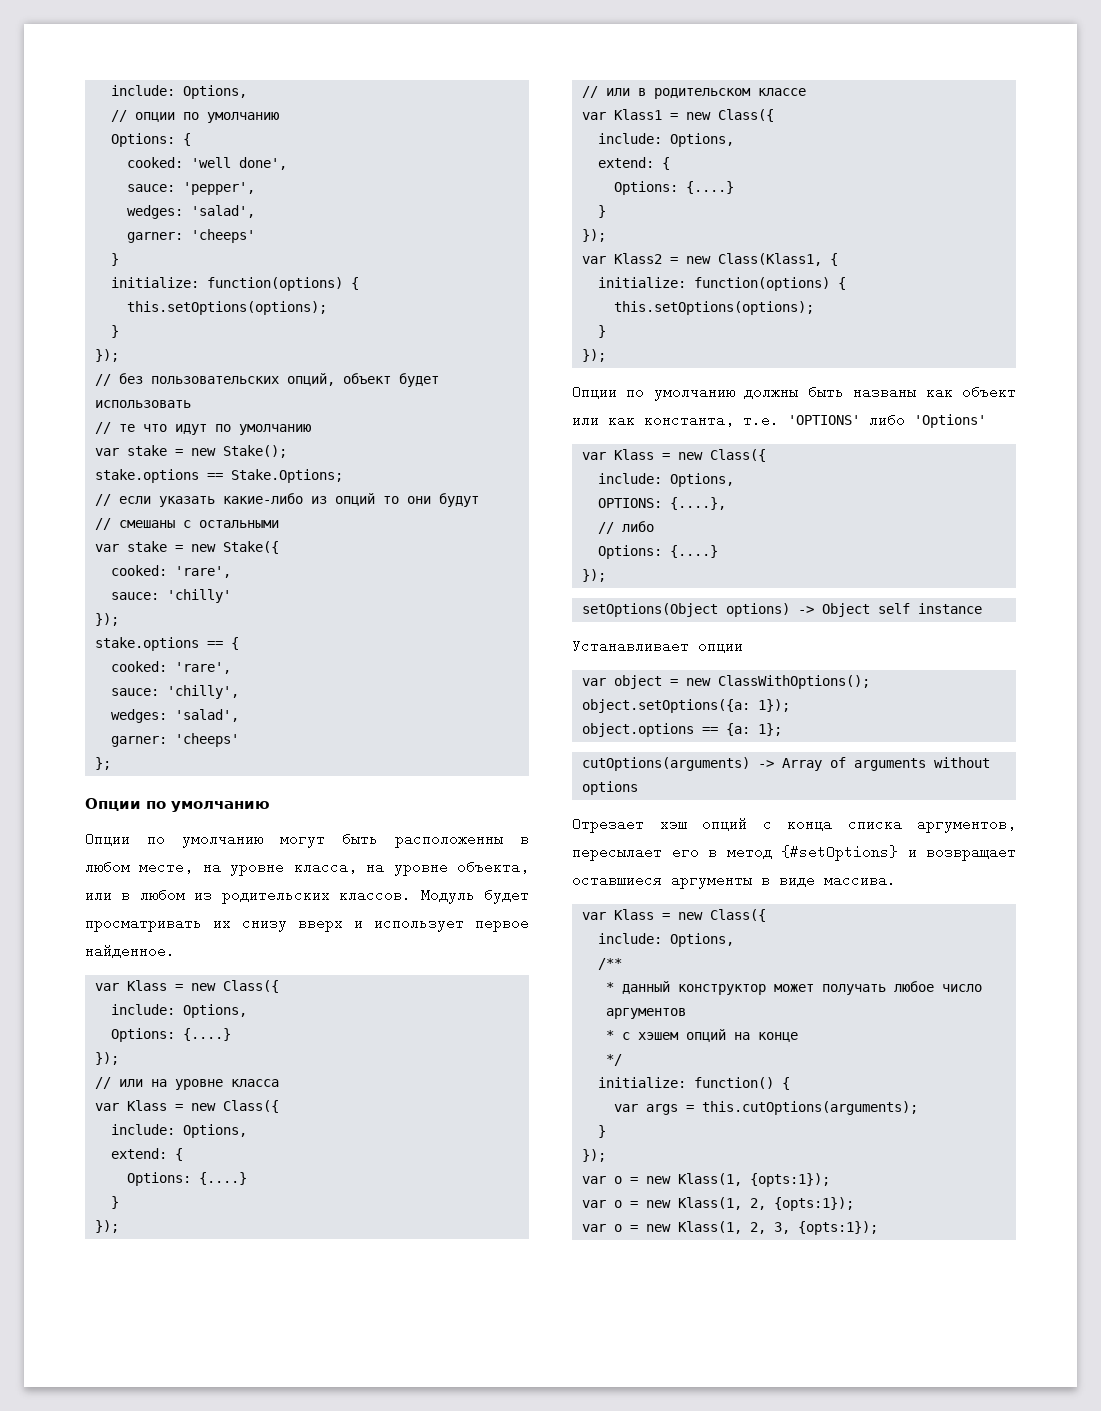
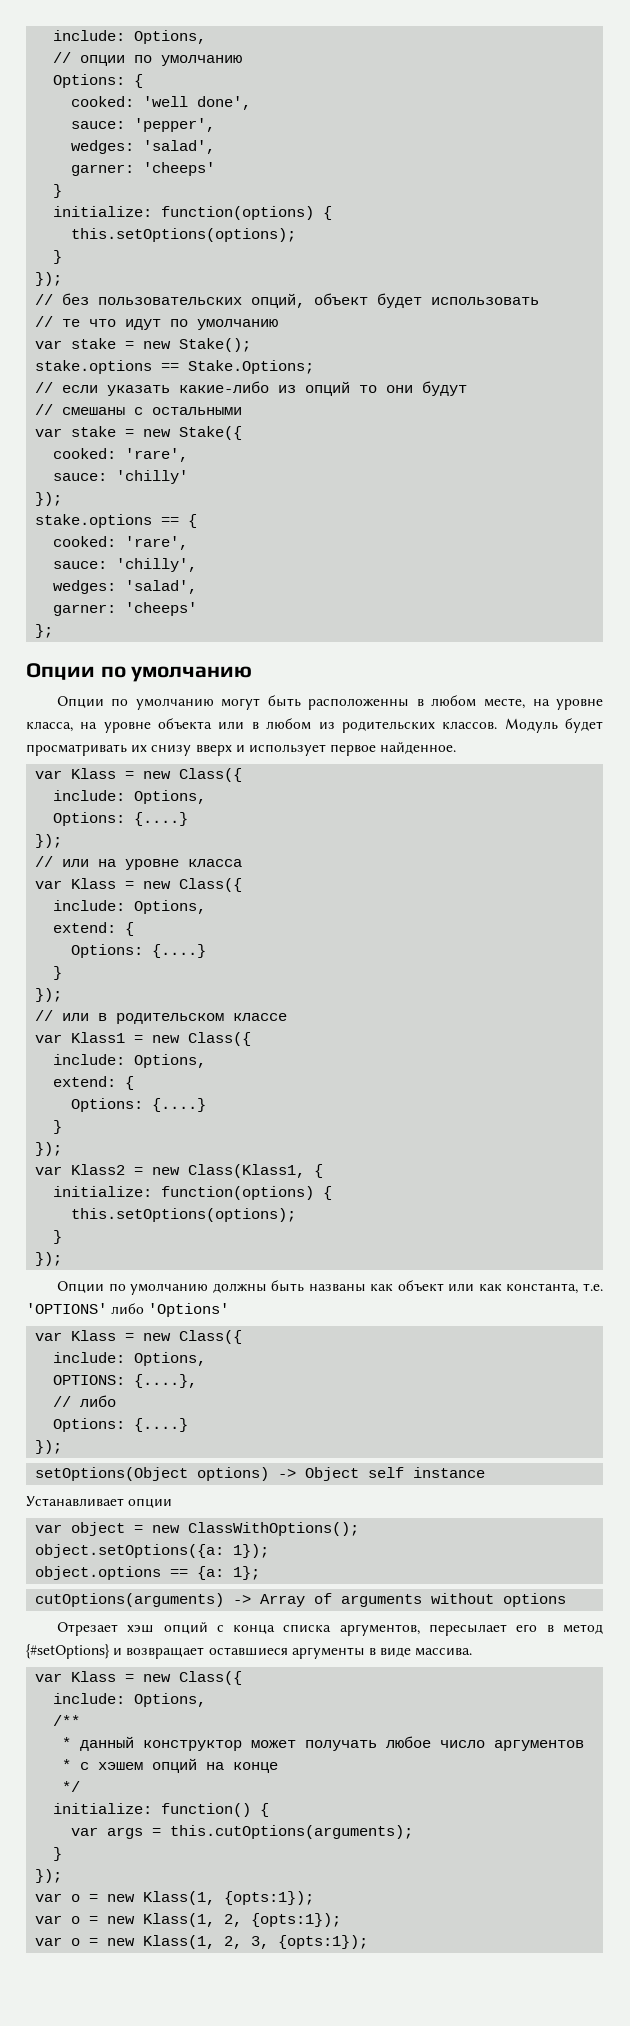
- Опции по умолчанию могут быть расположенны в любом месте, на уровне класса, на уровне объекта, или в любом из родительских классов.
+ Опции по умолчанию могут быть расположенны в любом месте, на уровне класса, на уровне объекта или в любом из родительских классов.

